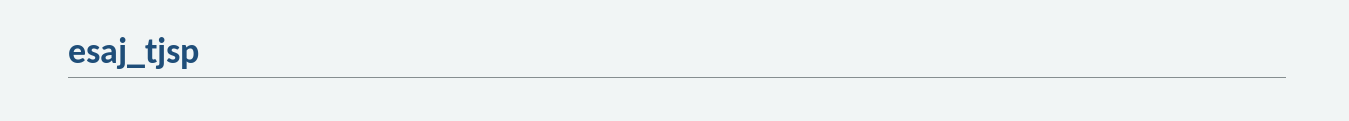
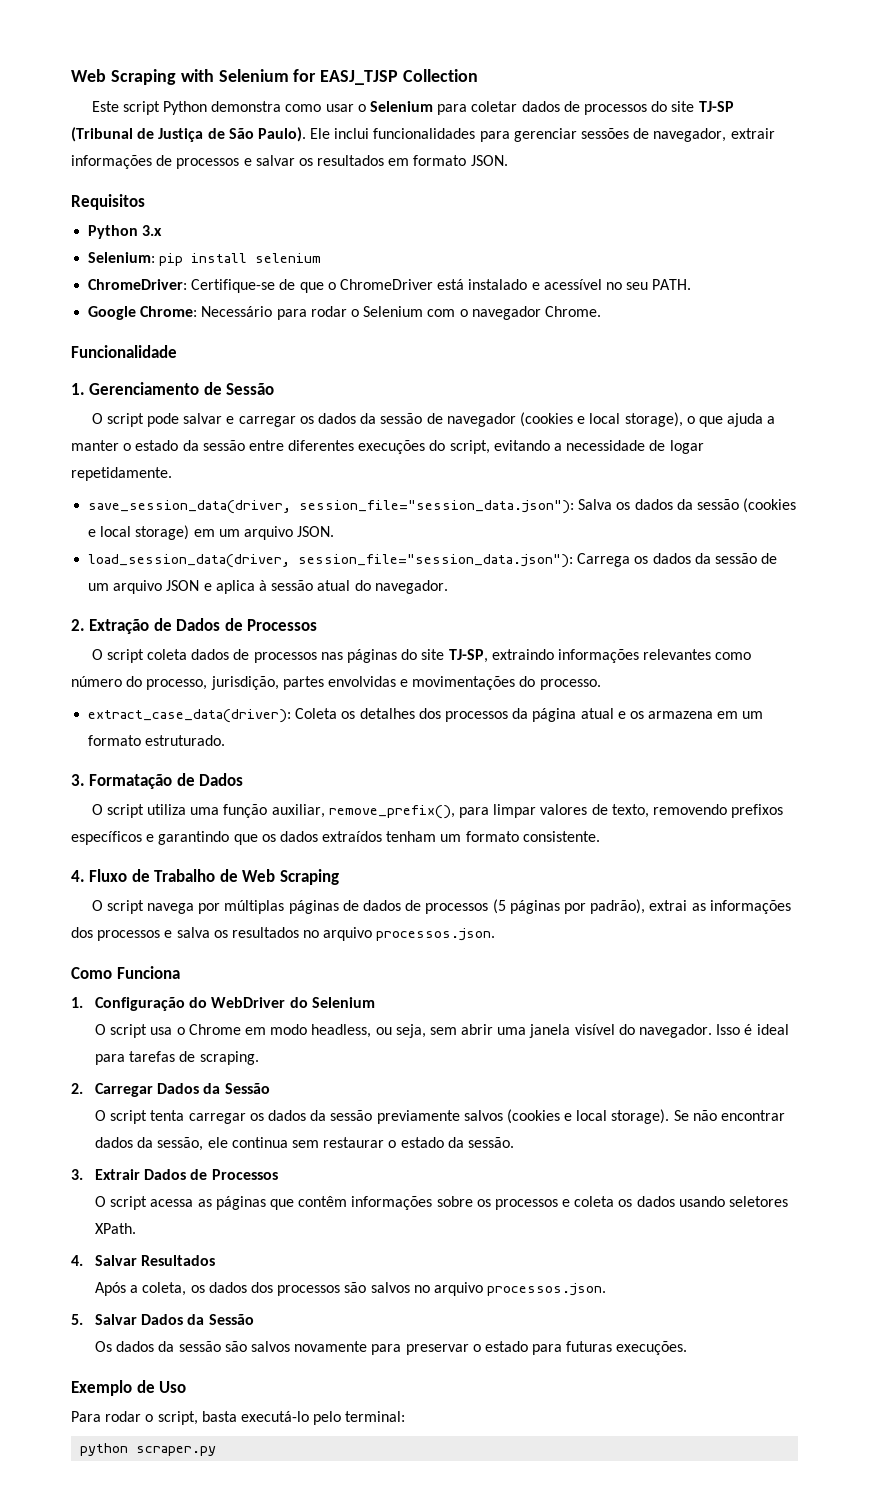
- esaj_tjsp
+ Web Scraping with Selenium for EASJ_TJSP Collection
+ Este script Python demonstra como usar o Selenium para coletar dados de processos do site TJ-SP (Tribunal de Justiça de São Paulo). Ele inclui funcionalidades para gerenciar sessões de navegador, extrair informações de processos e salvar os resultados em formato JSON.
+ Requisitos
+ Python 3.x
+ Selenium: pip install selenium
+ ChromeDriver: Certifique-se de que o ChromeDriver está instalado e acessível no seu PATH.
+ Google Chrome: Necessário para rodar o Selenium com o navegador Chrome.
+ Funcionalidade
+ 1. Gerenciamento de Sessão
+ O script pode salvar e carregar os dados da sessão de navegador (cookies e local storage), o que ajuda a manter o estado da sessão entre diferentes execuções do script, evitando a necessidade de logar repetidamente.
+ save_session_data(driver, session_file="session_data.json"): Salva os dados da sessão (cookies e local storage) em um arquivo JSON.
+ load_session_data(driver, session_file="session_data.json"): Carrega os dados da sessão de um arquivo JSON e aplica à sessão atual do navegador.
+ 2. Extração de Dados de Processos
+ O script coleta dados de processos nas páginas do site TJ-SP, extraindo informações relevantes como número do processo, jurisdição, partes envolvidas e movimentações do processo.
+ extract_case_data(driver): Coleta os detalhes dos processos da página atual e os armazena em um formato estruturado.
+ 3. Formatação de Dados
+ O script utiliza uma função auxiliar, remove_prefix(), para limpar valores de texto, removendo prefixos específicos e garantindo que os dados extraídos tenham um formato consistente.
+ 4. Fluxo de Trabalho de Web Scraping
+ O script navega por múltiplas páginas de dados de processos (5 páginas por padrão), extrai as informações dos processos e salva os resultados no arquivo processos.json.
+ Como Funciona
+ 1. Configuração do WebDriver do Selenium
+ O script usa o Chrome em modo headless, ou seja, sem abrir uma janela visível do navegador. Isso é ideal para tarefas de scraping.
+ 2. Carregar Dados da Sessão
+ O script tenta carregar os dados da sessão previamente salvos (cookies e local storage). Se não encontrar dados da sessão, ele continua sem restaurar o estado da sessão.
+ 3. Extrair Dados de Processos
+ O script acessa as páginas que contêm informações sobre os processos e coleta os dados usando seletores XPath.
+ 4. Salvar Resultados
+ Após a coleta, os dados dos processos são salvos no arquivo processos.json.
+ 5. Salvar Dados da Sessão
+ Os dados da sessão são salvos novamente para preservar o estado para futuras execuções.
+ Exemplo de Uso
+ Para rodar o script, basta executá-lo pelo terminal:
+ python scraper.py

